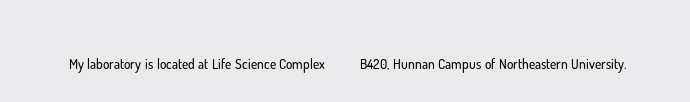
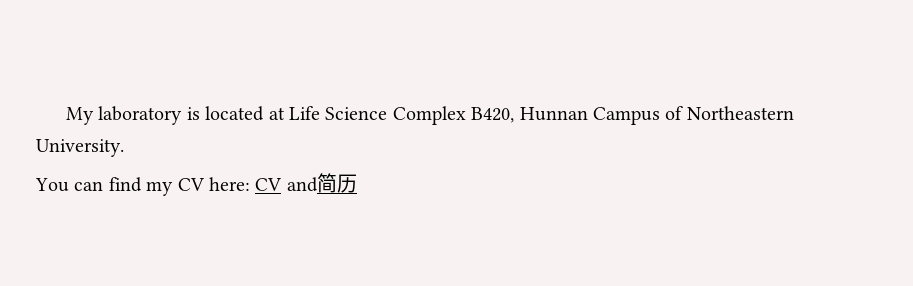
+ You can find my CV here: CV and简历

